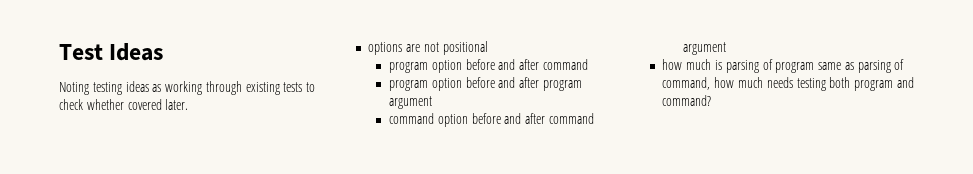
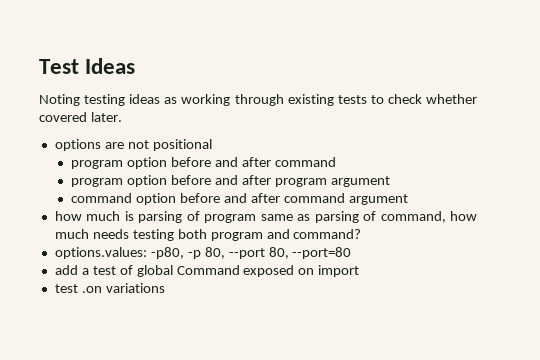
+ options.values: -p80, -p 80, --port 80, --port=80
+ add a test of global Command exposed on import
+ test .on variations

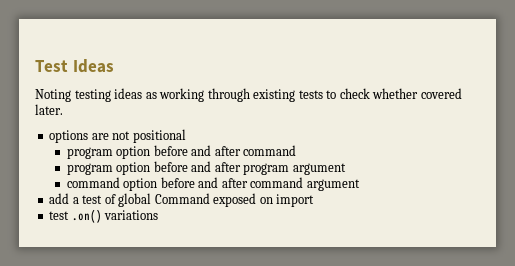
- how much is parsing of program same as parsing of command, how much needs testing both program and command?
- options.values: -p80, -p 80, --port 80, --port=80
- test .on variations
+ test .on() variations

